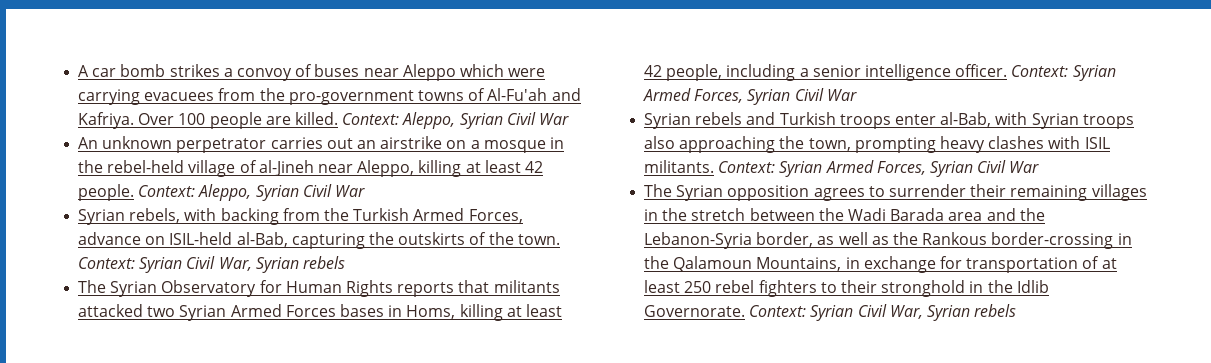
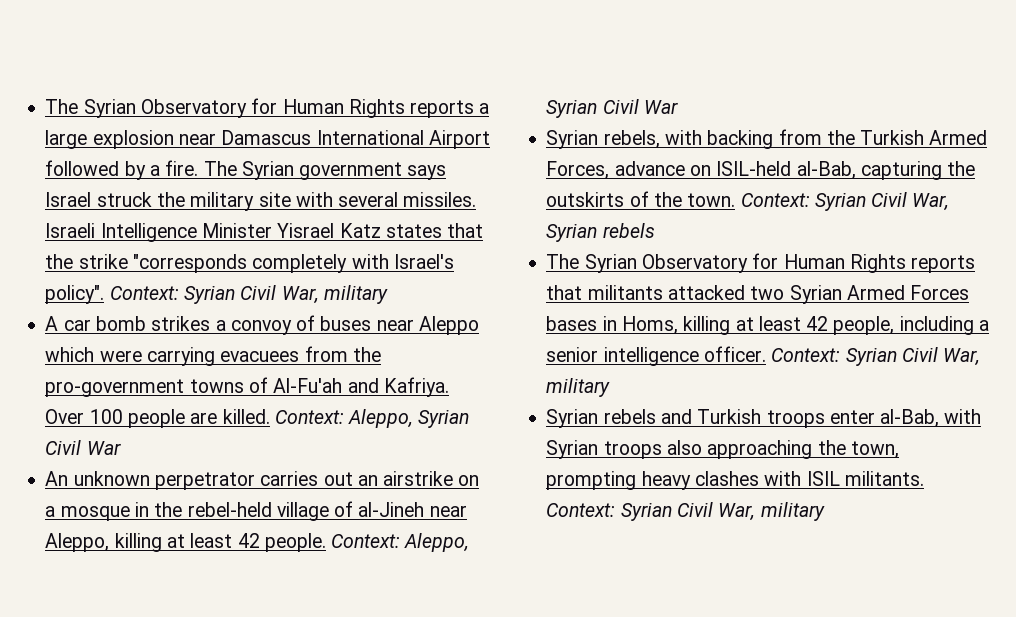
+ The Syrian Observatory for Human Rights reports a large explosion near Damascus International Airport followed by a fire. The Syrian government says Israel struck the military site with several missiles. Israeli Intelligence Minister Yisrael Katz states that the strike "corresponds completely with Israel's policy". Context: Syrian Civil War, military
- The Syrian Observatory for Human Rights reports that militants attacked two Syrian Armed Forces bases in Homs, killing at least 42 people, including a senior intelligence officer. Context: Syrian Armed Forces, Syrian Civil War
+ The Syrian Observatory for Human Rights reports that militants attacked two Syrian Armed Forces bases in Homs, killing at least 42 people, including a senior intelligence officer. Context: Syrian Civil War, military
- Syrian rebels and Turkish troops enter al-Bab, with Syrian troops also approaching the town, prompting heavy clashes with ISIL militants. Context: Syrian Armed Forces, Syrian Civil War
- The Syrian opposition agrees to surrender their remaining villages in the stretch between the Wadi Barada area and the Lebanon-Syria border, as well as the Rankous border-crossing in the Qalamoun Mountains, in exchange for transportation of at least 250 rebel fighters to their stronghold in the Idlib Governorate. Context: Syrian Civil War, Syrian rebels
+ Syrian rebels and Turkish troops enter al-Bab, with Syrian troops also approaching the town, prompting heavy clashes with ISIL militants. Context: Syrian Civil War, military

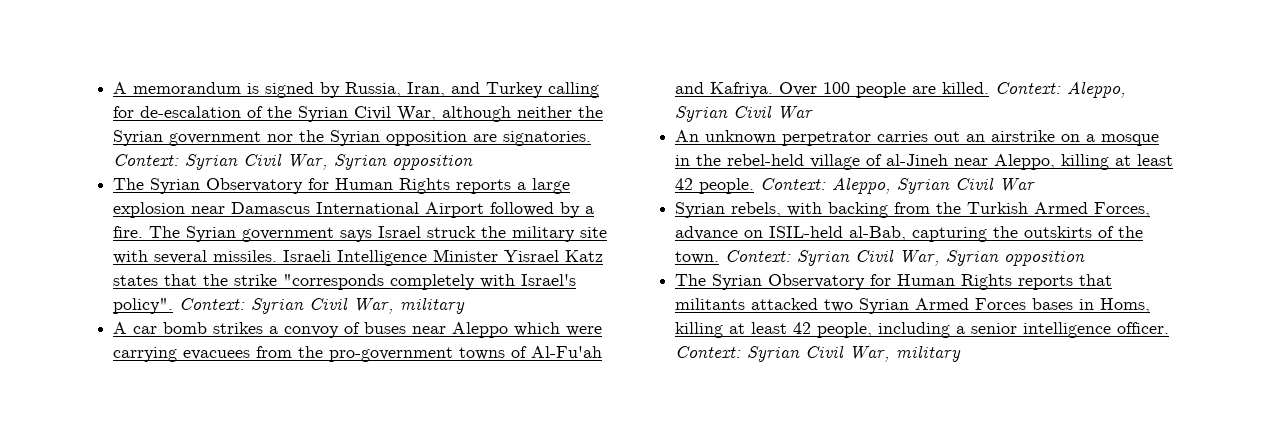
+ A memorandum is signed by Russia, Iran, and Turkey calling for de-escalation of the Syrian Civil War, although neither the Syrian government nor the Syrian opposition are signatories. Context: Syrian Civil War, Syrian opposition
- Syrian rebels, with backing from the Turkish Armed Forces, advance on ISIL-held al-Bab, capturing the outskirts of the town. Context: Syrian Civil War, Syrian rebels
+ Syrian rebels, with backing from the Turkish Armed Forces, advance on ISIL-held al-Bab, capturing the outskirts of the town. Context: Syrian Civil War, Syrian opposition
- Syrian rebels and Turkish troops enter al-Bab, with Syrian troops also approaching the town, prompting heavy clashes with ISIL militants. Context: Syrian Civil War, military

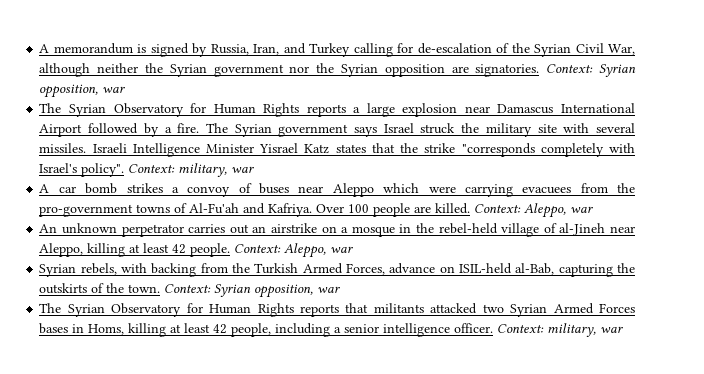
- A memorandum is signed by Russia, Iran, and Turkey calling for de-escalation of the Syrian Civil War, although neither the Syrian government nor the Syrian opposition are signatories. Context: Syrian Civil War, Syrian opposition
+ A memorandum is signed by Russia, Iran, and Turkey calling for de-escalation of the Syrian Civil War, although neither the Syrian government nor the Syrian opposition are signatories. Context: Syrian opposition, war
- Israeli Intelligence Minister Yisrael Katz states that the strike "corresponds completely with Israel's policy". Context: Syrian Civil War, military
+ Israeli Intelligence Minister Yisrael Katz states that the strike "corresponds completely with Israel's policy". Context: military, war
- Over 100 people are killed. Context: Aleppo, Syrian Civil War
+ Over 100 people are killed. Context: Aleppo, war
- An unknown perpetrator carries out an airstrike on a mosque in the rebel-held village of al-Jineh near Aleppo, killing at least 42 people. Context: Aleppo, Syrian Civil War
+ An unknown perpetrator carries out an airstrike on a mosque in the rebel-held village of al-Jineh near Aleppo, killing at least 42 people. Context: Aleppo, war
- Syrian rebels, with backing from the Turkish Armed Forces, advance on ISIL-held al-Bab, capturing the outskirts of the town. Context: Syrian Civil War, Syrian opposition
+ Syrian rebels, with backing from the Turkish Armed Forces, advance on ISIL-held al-Bab, capturing the outskirts of the town. Context: Syrian opposition, war
- The Syrian Observatory for Human Rights reports that militants attacked two Syrian Armed Forces bases in Homs, killing at least 42 people, including a senior intelligence officer. Context: Syrian Civil War, military
+ The Syrian Observatory for Human Rights reports that militants attacked two Syrian Armed Forces bases in Homs, killing at least 42 people, including a senior intelligence officer. Context: military, war

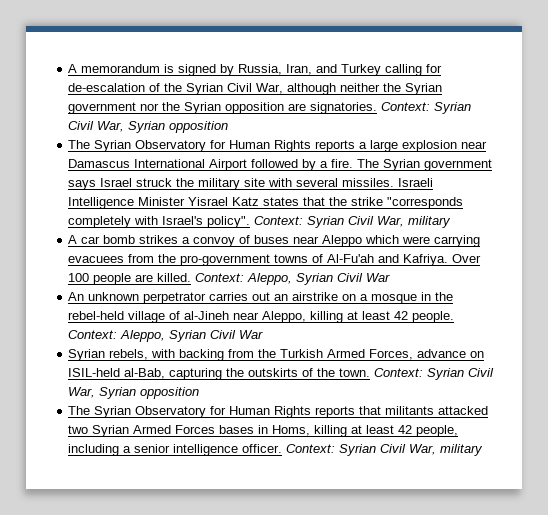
- A memorandum is signed by Russia, Iran, and Turkey calling for de-escalation of the Syrian Civil War, although neither the Syrian government nor the Syrian opposition are signatories. Context: Syrian opposition, war
+ A memorandum is signed by Russia, Iran, and Turkey calling for de-escalation of the Syrian Civil War, although neither the Syrian government nor the Syrian opposition are signatories. Context: Syrian Civil War, Syrian opposition
- Israeli Intelligence Minister Yisrael Katz states that the strike "corresponds completely with Israel's policy". Context: military, war
+ Israeli Intelligence Minister Yisrael Katz states that the strike "corresponds completely with Israel's policy". Context: Syrian Civil War, military
- Over 100 people are killed. Context: Aleppo, war
+ Over 100 people are killed. Context: Aleppo, Syrian Civil War
- An unknown perpetrator carries out an airstrike on a mosque in the rebel-held village of al-Jineh near Aleppo, killing at least 42 people. Context: Aleppo, war
+ An unknown perpetrator carries out an airstrike on a mosque in the rebel-held village of al-Jineh near Aleppo, killing at least 42 people. Context: Aleppo, Syrian Civil War
- Syrian rebels, with backing from the Turkish Armed Forces, advance on ISIL-held al-Bab, capturing the outskirts of the town. Context: Syrian opposition, war
+ Syrian rebels, with backing from the Turkish Armed Forces, advance on ISIL-held al-Bab, capturing the outskirts of the town. Context: Syrian Civil War, Syrian opposition
- The Syrian Observatory for Human Rights reports that militants attacked two Syrian Armed Forces bases in Homs, killing at least 42 people, including a senior intelligence officer. Context: military, war
+ The Syrian Observatory for Human Rights reports that militants attacked two Syrian Armed Forces bases in Homs, killing at least 42 people, including a senior intelligence officer. Context: Syrian Civil War, military

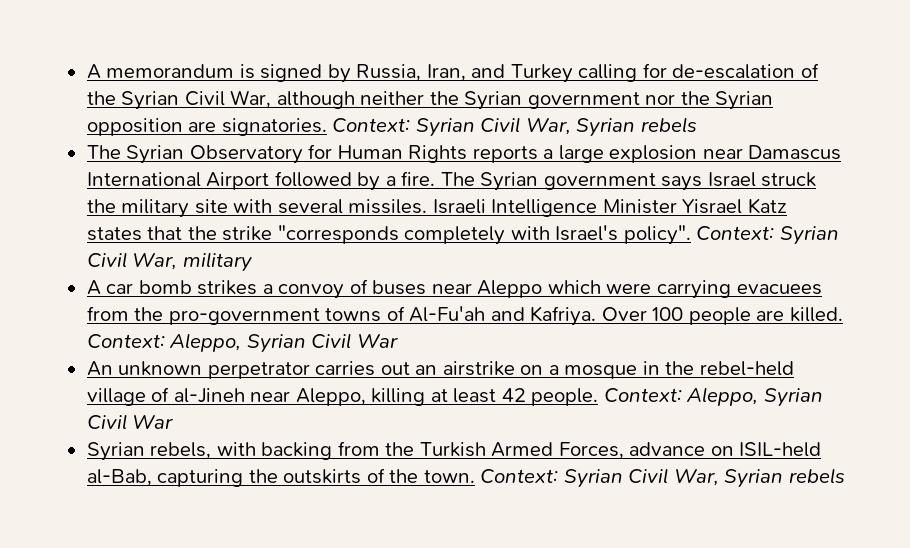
- A memorandum is signed by Russia, Iran, and Turkey calling for de-escalation of the Syrian Civil War, although neither the Syrian government nor the Syrian opposition are signatories. Context: Syrian Civil War, Syrian opposition
+ A memorandum is signed by Russia, Iran, and Turkey calling for de-escalation of the Syrian Civil War, although neither the Syrian government nor the Syrian opposition are signatories. Context: Syrian Civil War, Syrian rebels
- Syrian rebels, with backing from the Turkish Armed Forces, advance on ISIL-held al-Bab, capturing the outskirts of the town. Context: Syrian Civil War, Syrian opposition
- The Syrian Observatory for Human Rights reports that militants attacked two Syrian Armed Forces bases in Homs, killing at least 42 people, including a senior intelligence officer. Context: Syrian Civil War, military
+ Syrian rebels, with backing from the Turkish Armed Forces, advance on ISIL-held al-Bab, capturing the outskirts of the town. Context: Syrian Civil War, Syrian rebels

